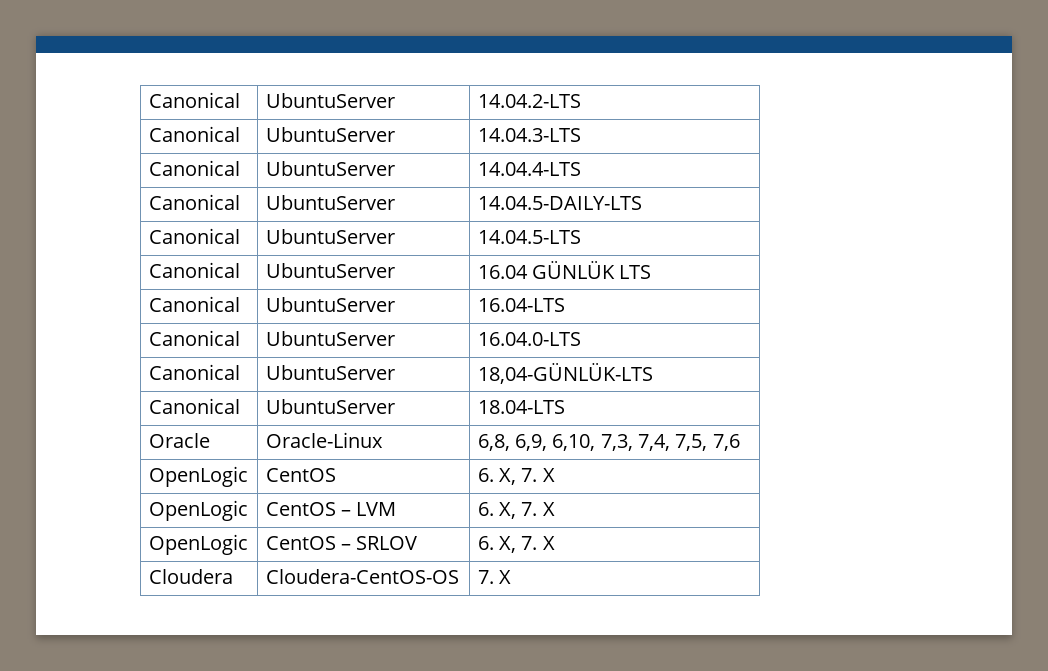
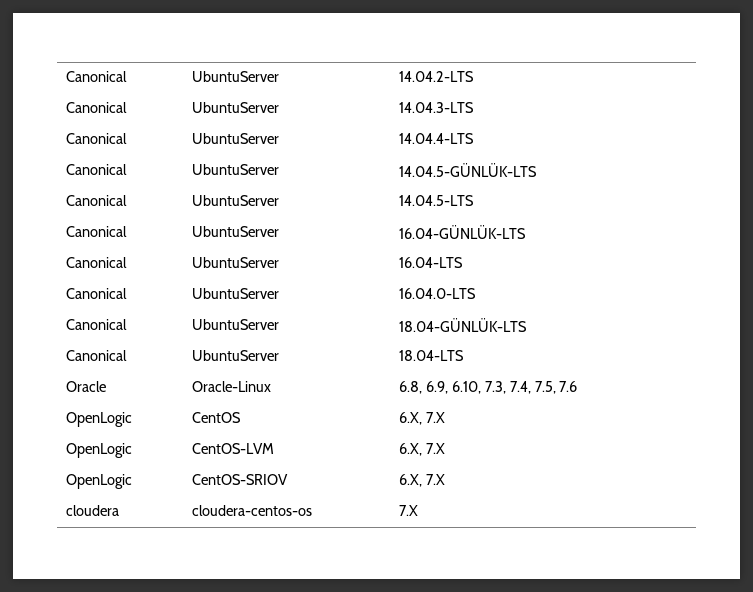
- Canonical | UbuntuServer | 14.04.5-DAILY-LTS
+ Canonical | UbuntuServer | 14.04.5-GÜNLÜK-LTS
- Canonical | UbuntuServer | 16.04 GÜNLÜK LTS
+ Canonical | UbuntuServer | 16.04-GÜNLÜK-LTS
- Canonical | UbuntuServer | 18,04-GÜNLÜK-LTS
+ Canonical | UbuntuServer | 18.04-GÜNLÜK-LTS
- Oracle | Oracle-Linux | 6,8, 6,9, 6,10, 7,3, 7,4, 7,5, 7,6
- OpenLogic | CentOS | 6. X, 7. X
- OpenLogic | CentOS – LVM | 6. X, 7. X
- OpenLogic | CentOS – SRLOV | 6. X, 7. X
- Cloudera | Cloudera-CentOS-OS | 7. X
+ Oracle | Oracle-Linux | 6.8, 6.9, 6.10, 7.3, 7.4, 7.5, 7.6
+ OpenLogic | CentOS | 6.X, 7.X
+ OpenLogic | CentOS-LVM | 6.X, 7.X
+ OpenLogic | CentOS-SRIOV | 6.X, 7.X
+ cloudera | cloudera-centos-os | 7.X

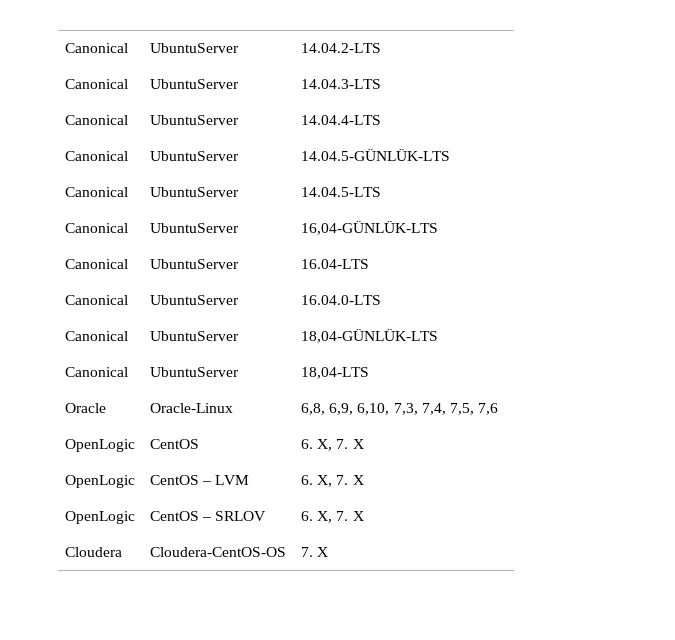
- Canonical | UbuntuServer | 16.04-GÜNLÜK-LTS
+ Canonical | UbuntuServer | 16,04-GÜNLÜK-LTS
- Canonical | UbuntuServer | 18.04-GÜNLÜK-LTS
- Canonical | UbuntuServer | 18.04-LTS
+ Canonical | UbuntuServer | 18,04-GÜNLÜK-LTS
+ Canonical | UbuntuServer | 18,04-LTS
- Oracle | Oracle-Linux | 6.8, 6.9, 6.10, 7.3, 7.4, 7.5, 7.6
- OpenLogic | CentOS | 6.X, 7.X
- OpenLogic | CentOS-LVM | 6.X, 7.X
- OpenLogic | CentOS-SRIOV | 6.X, 7.X
- cloudera | cloudera-centos-os | 7.X
+ Oracle | Oracle-Linux | 6,8, 6,9, 6,10, 7,3, 7,4, 7,5, 7,6
+ OpenLogic | CentOS | 6. X, 7. X
+ OpenLogic | CentOS – LVM | 6. X, 7. X
+ OpenLogic | CentOS – SRLOV | 6. X, 7. X
+ Cloudera | Cloudera-CentOS-OS | 7. X

